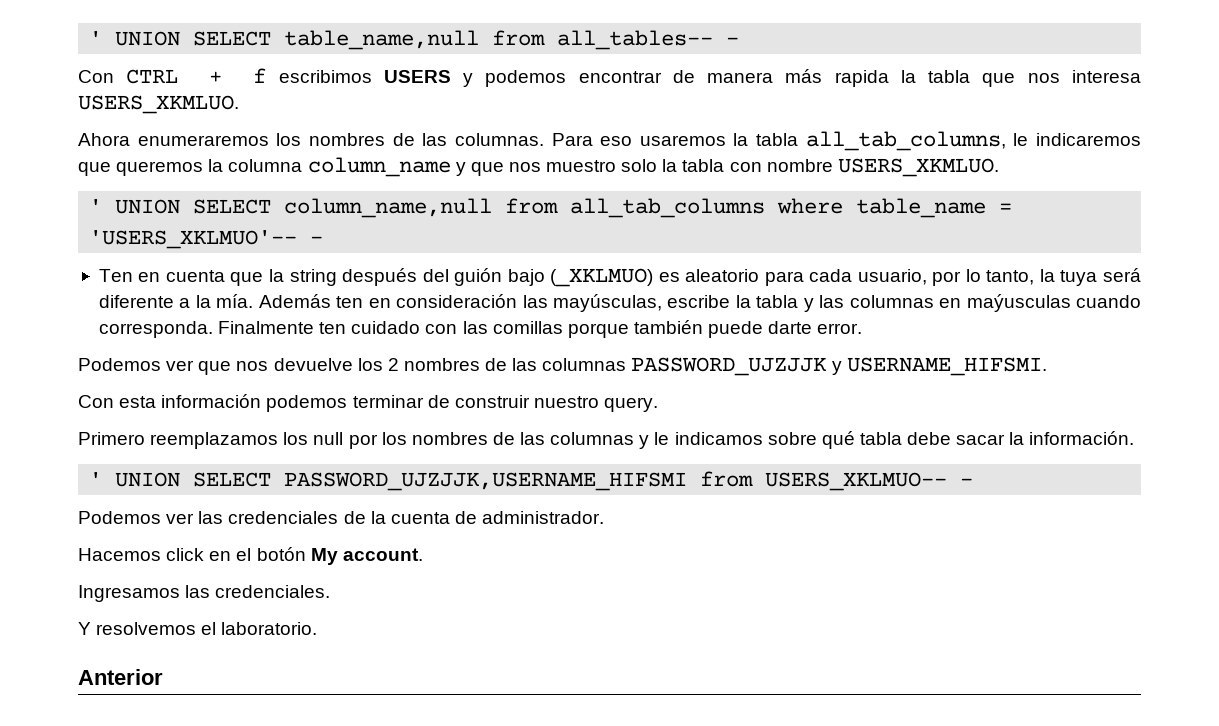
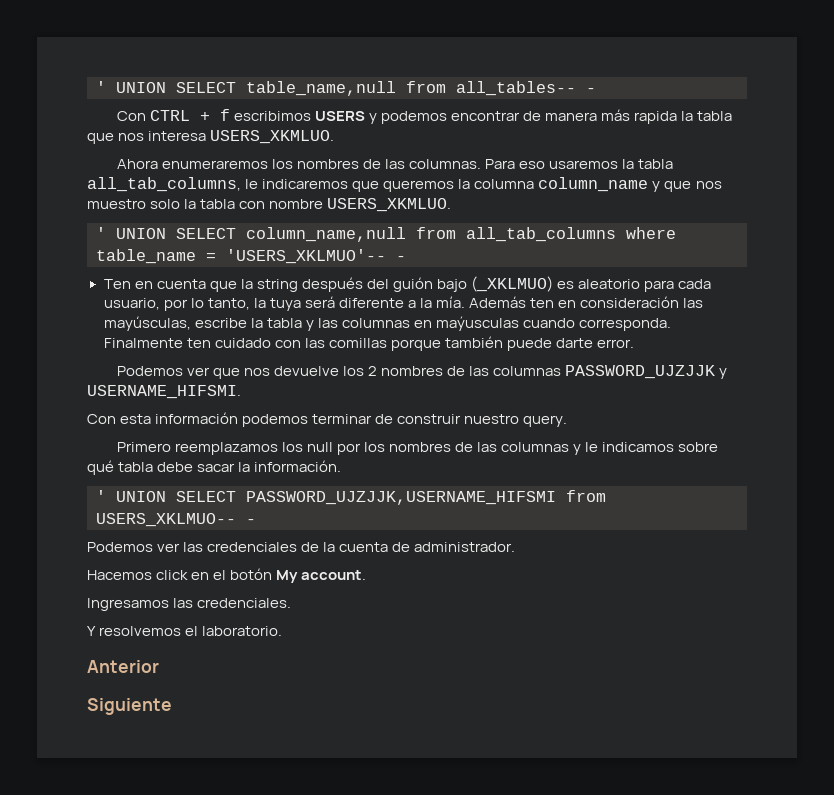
+ Siguiente

